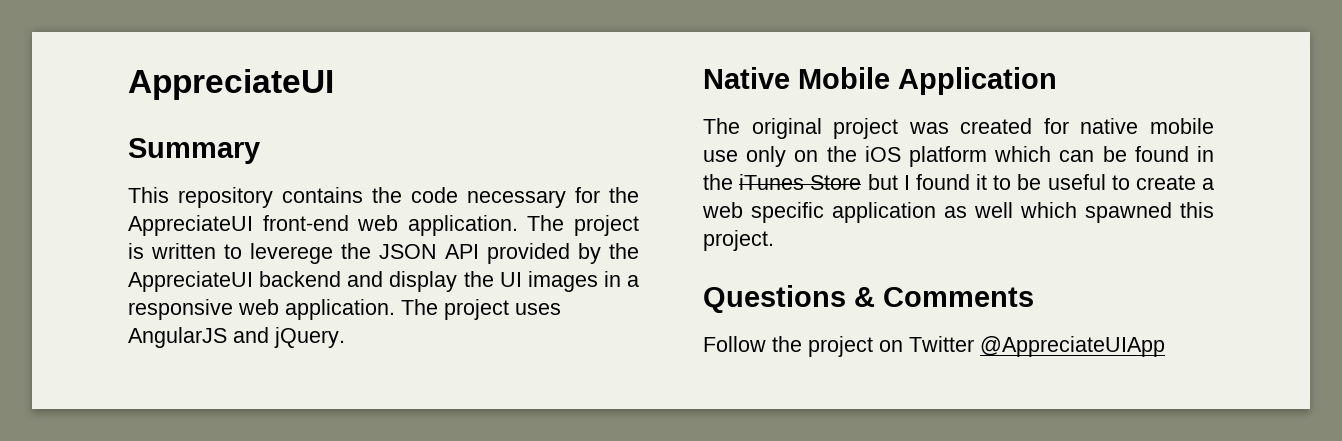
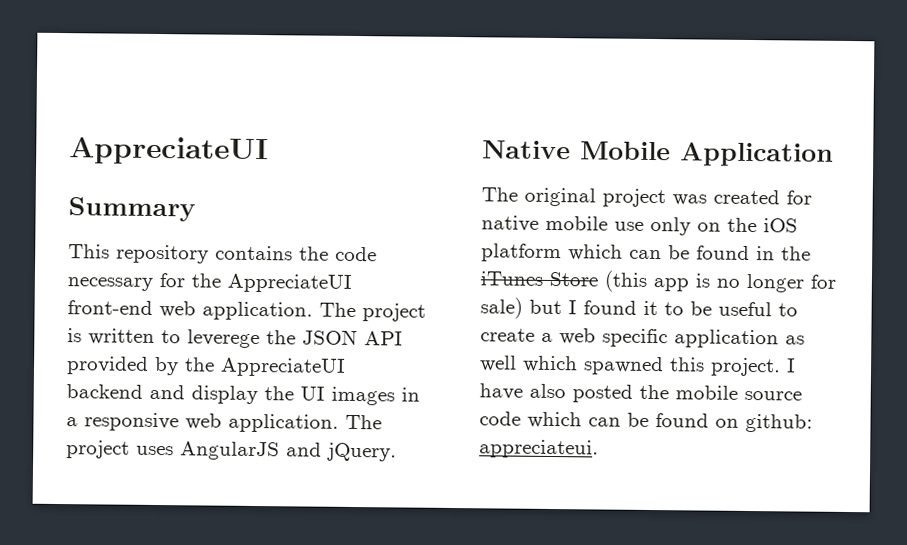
- The original project was created for native mobile use only on the iOS platform which can be found in the iTunes Store but I found it to be useful to create a web specific application as well which spawned this project.
- Questions & Comments
- Follow the project on Twitter @AppreciateUIApp
+ The original project was created for native mobile use only on the iOS platform which can be found in the iTunes Store (this app is no longer for sale) but I found it to be useful to create a web specific application as well which spawned this project. I have also posted the mobile source code which can be found on github: appreciateui.

